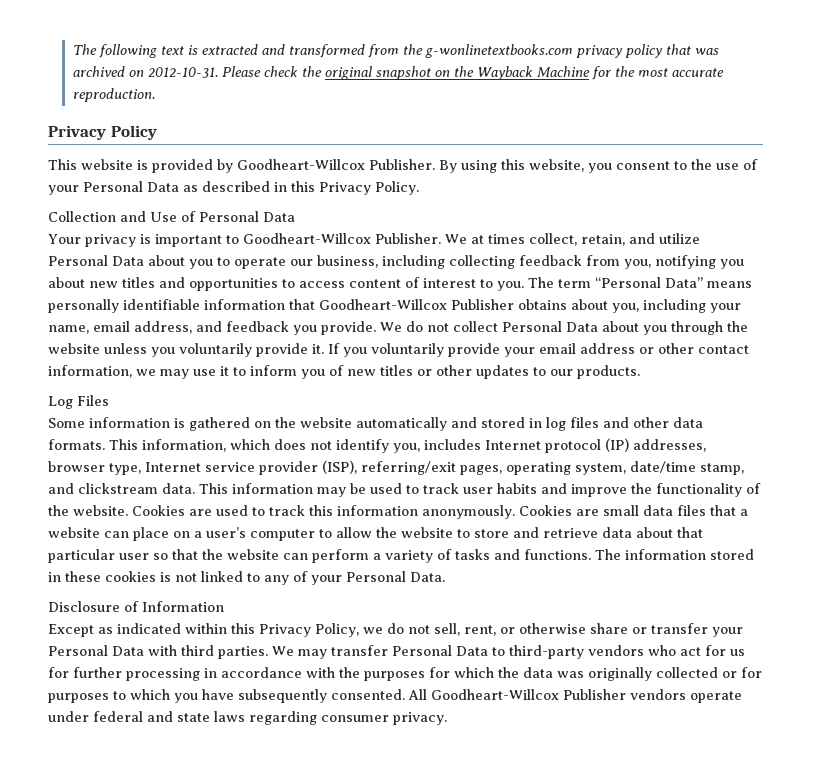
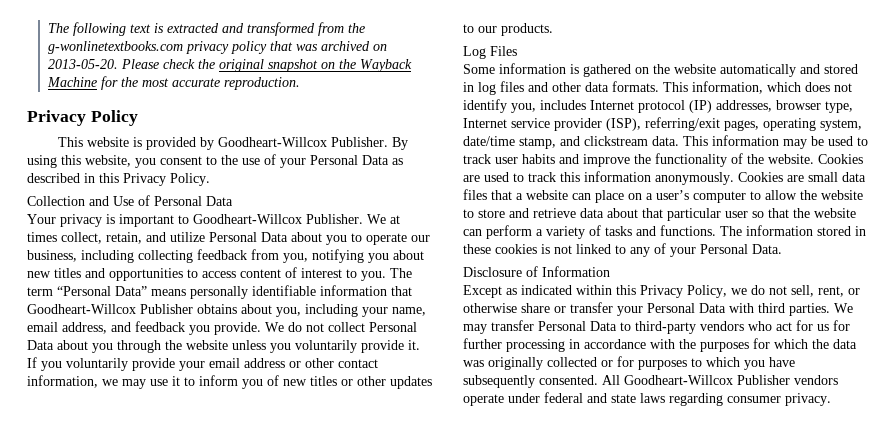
- The following text is extracted and transformed from the g-wonlinetextbooks.com privacy policy that was archived on 2012-10-31.
+ The following text is extracted and transformed from the g-wonlinetextbooks.com privacy policy that was archived on 2013-05-20.

